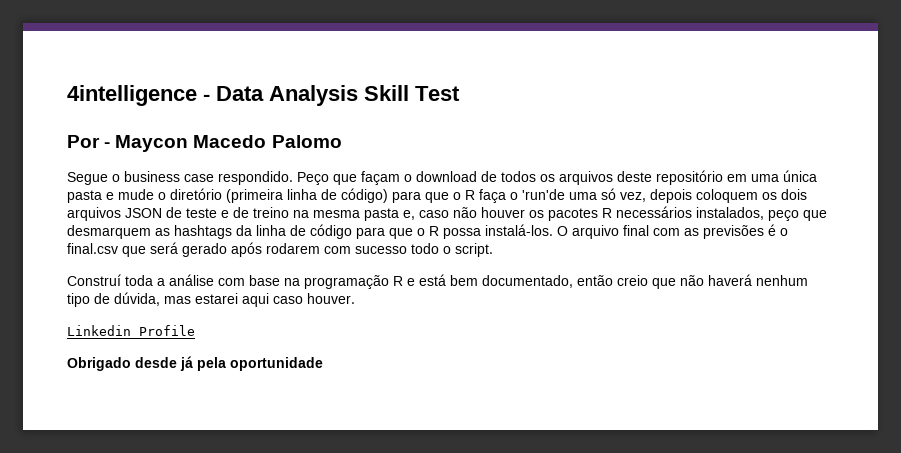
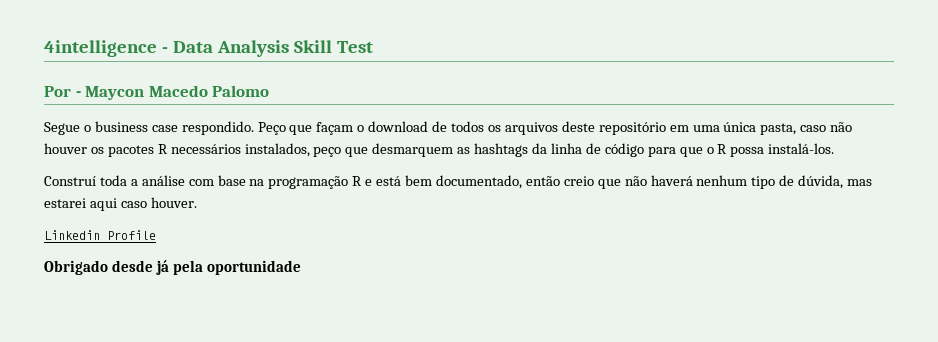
- Peço que façam o download de todos os arquivos deste repositório em uma única pasta e mude o diretório (primeira linha de código) para que o R faça o 'run'de uma só vez, depois coloquem os dois arquivos JSON de teste e de treino na mesma pasta e, caso não houver os pacotes R necessários instalados, peço que desmarquem as hashtags da linha de código para que o R possa instalá-los. O arquivo final com as previsões é o final.csv que será gerado após rodarem com sucesso todo o script.
+ Peço que façam o download de todos os arquivos deste repositório em uma única pasta, caso não houver os pacotes R necessários instalados, peço que desmarquem as hashtags da linha de código para que o R possa instalá-los.

